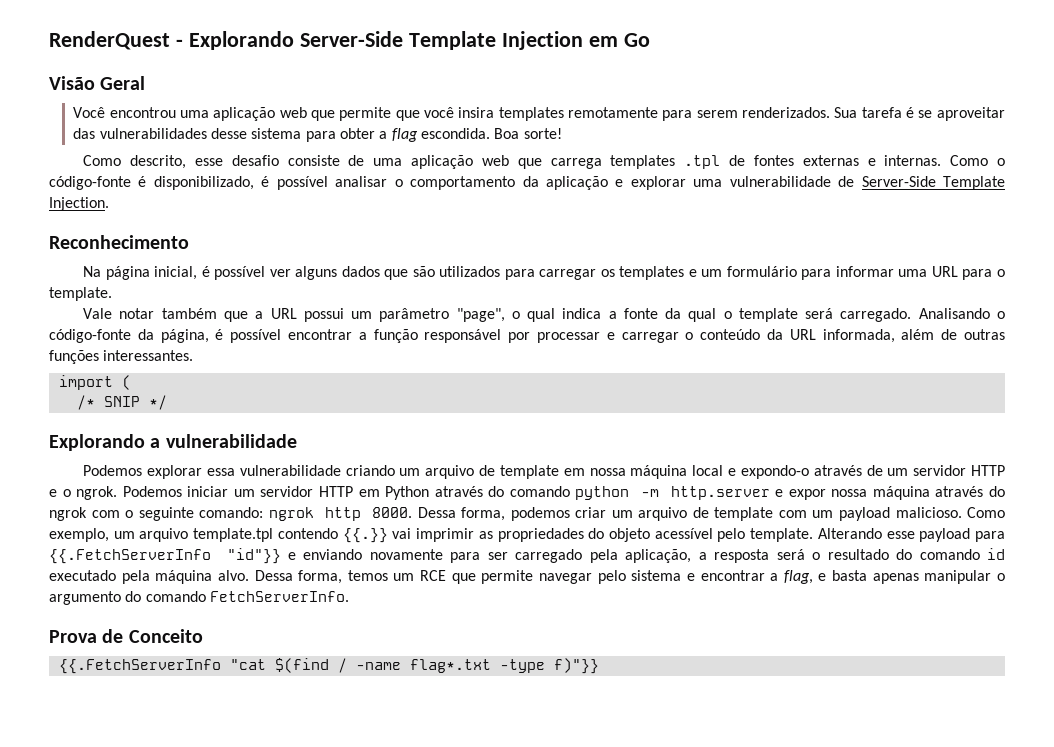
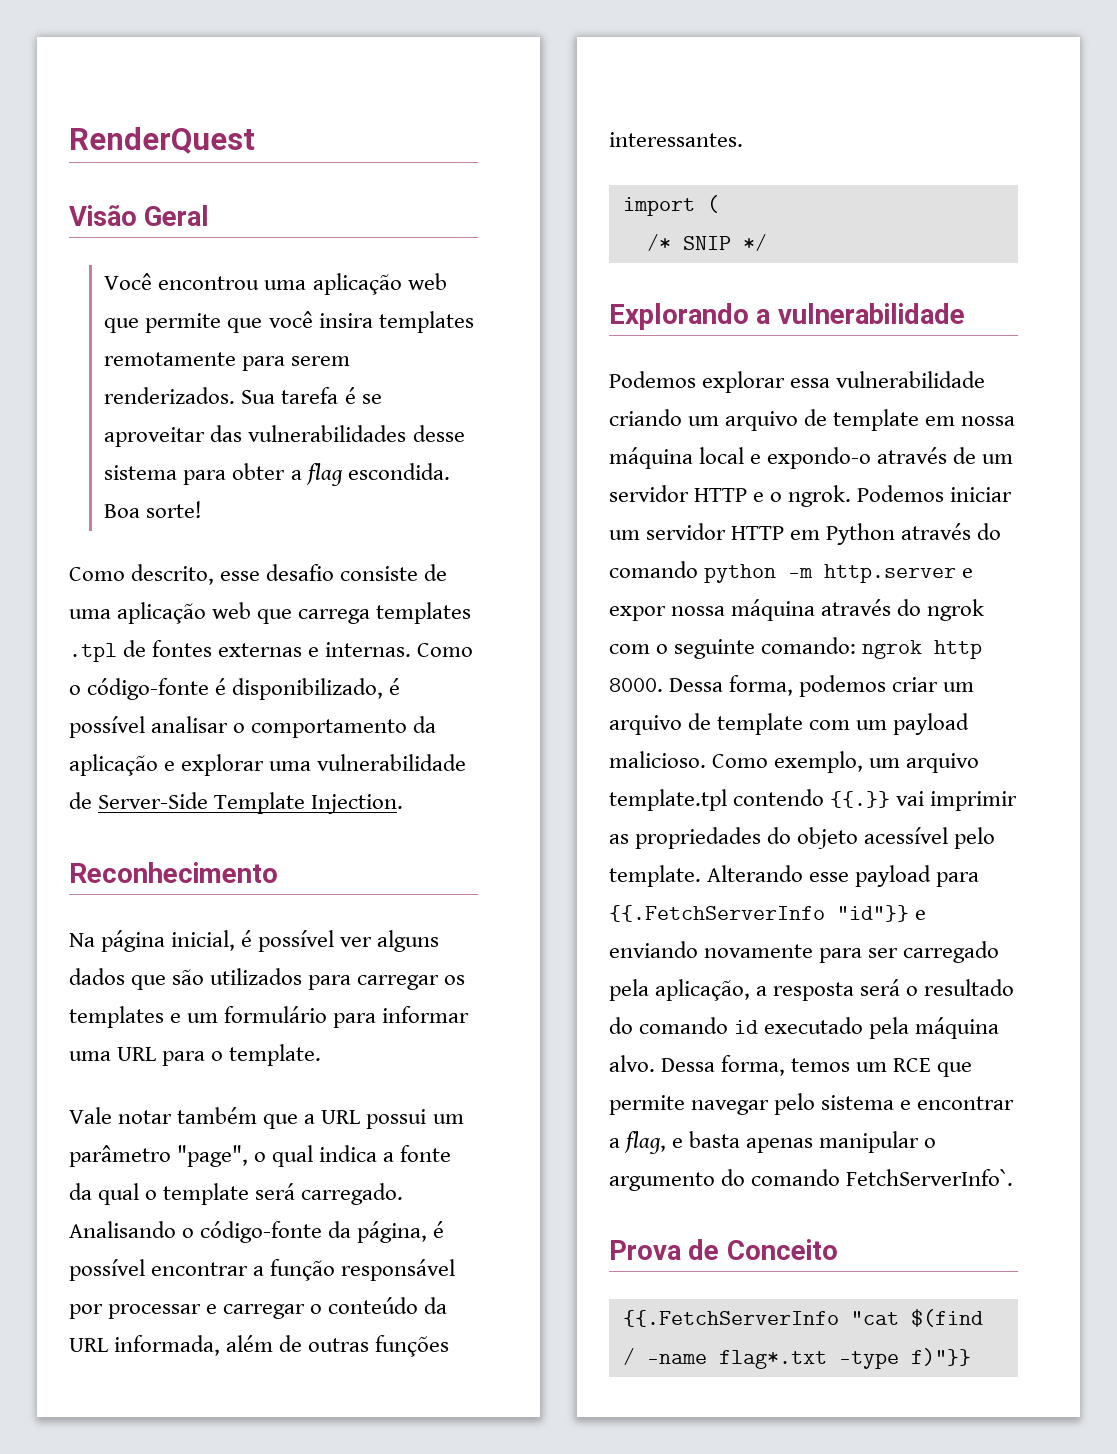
- RenderQuest - Explorando Server-Side Template Injection em Go
+ RenderQuest
- Dessa forma, temos um RCE que permite navegar pelo sistema e encontrar a flag, e basta apenas manipular o argumento do comando FetchServerInfo.
+ Dessa forma, temos um RCE que permite navegar pelo sistema e encontrar a flag, e basta apenas manipular o argumento do comando FetchServerInfo`.

